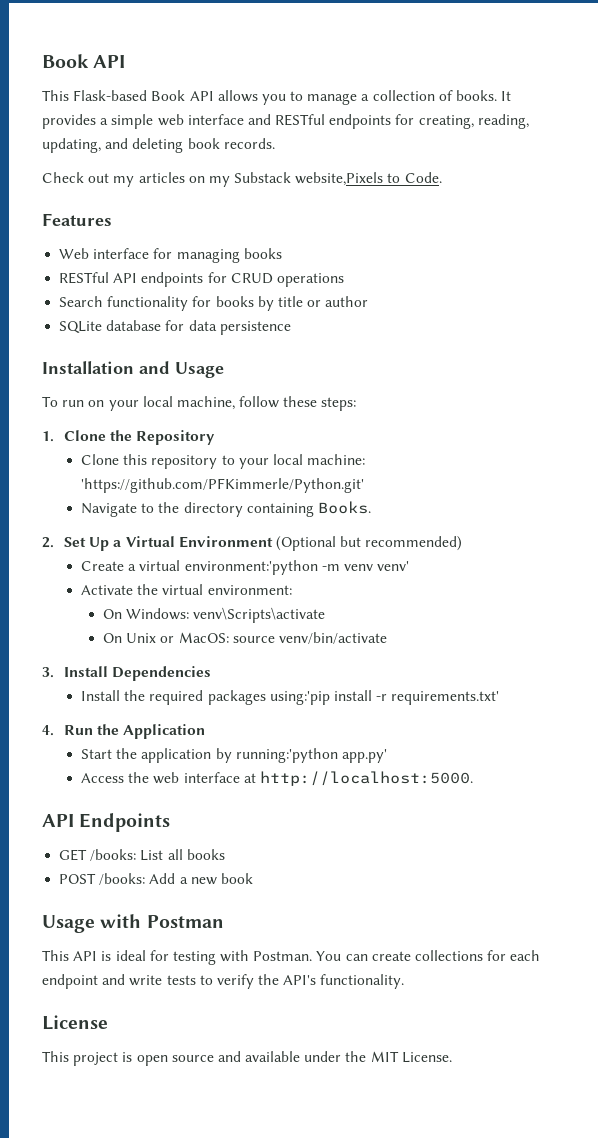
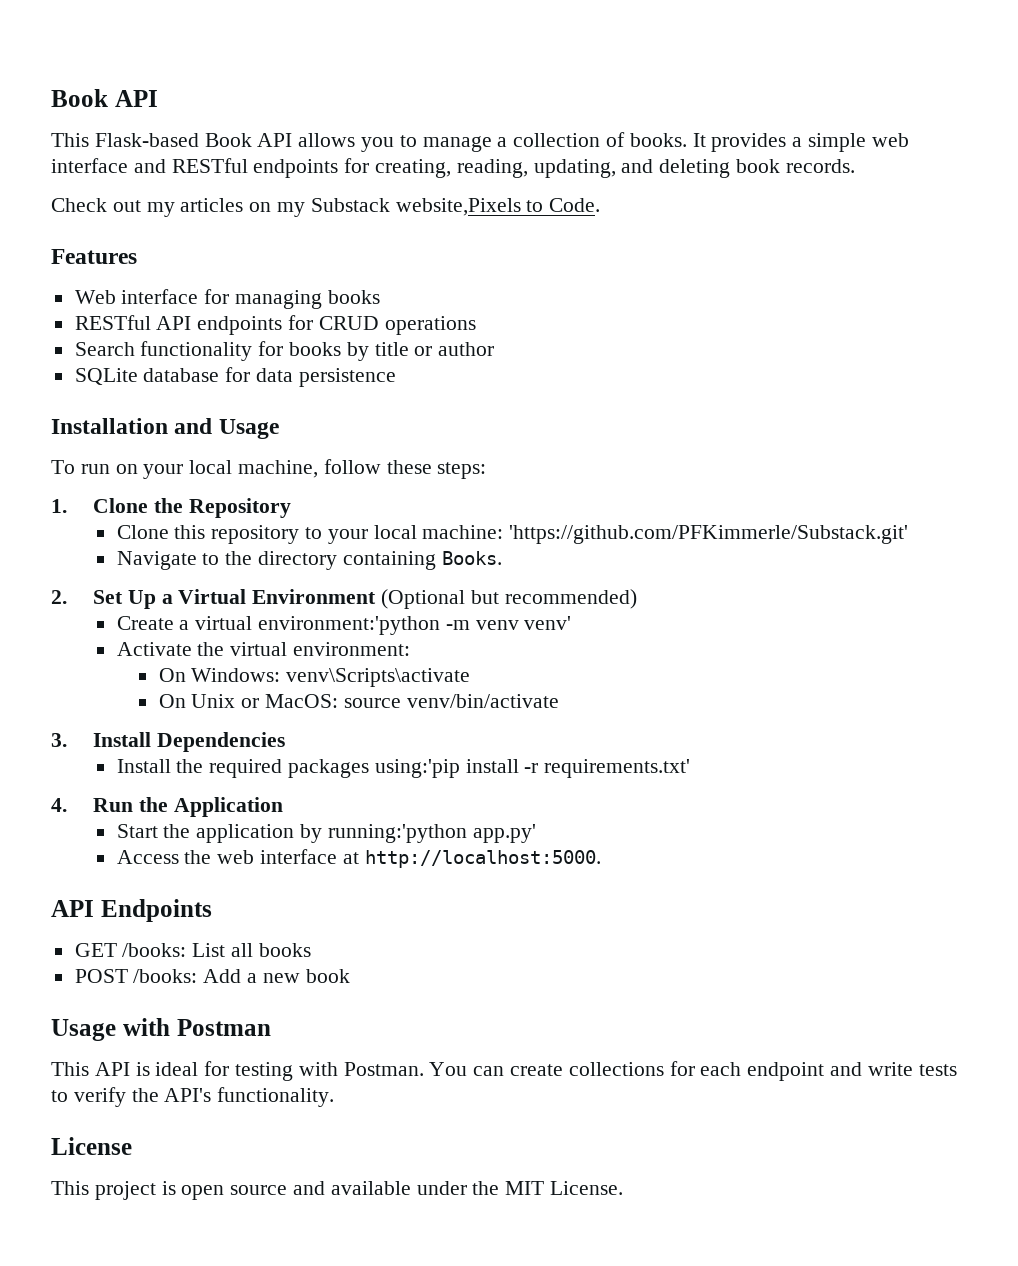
- Clone this repository to your local machine: 'https://github.com/PFKimmerle/Python.git'
+ Clone this repository to your local machine: 'https://github.com/PFKimmerle/Substack.git'

